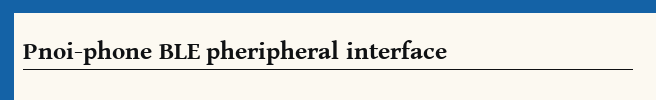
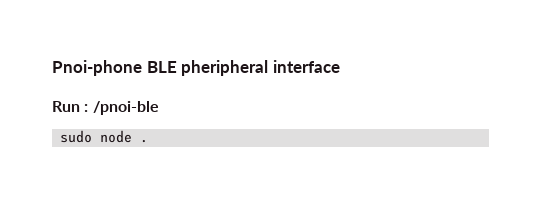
+ Run : /pnoi-ble
+ sudo node .

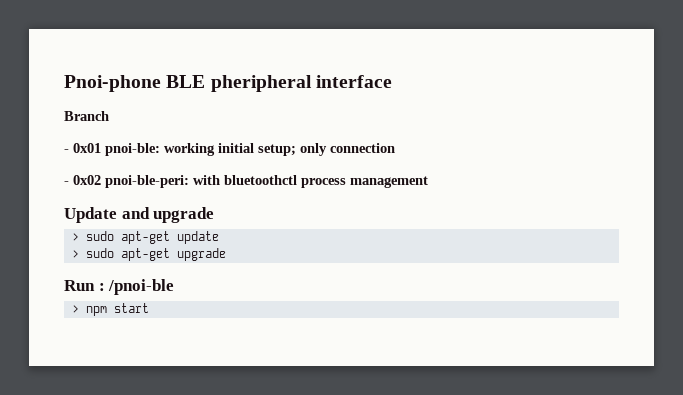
+ Branch
+ - 0x01 pnoi-ble: working initial setup; only connection
+ - 0x02 pnoi-ble-peri: with bluetoothctl process management
+ Update and upgrade
+ > sudo apt-get update
+ > sudo apt-get upgrade
- sudo node .
+ > npm start

